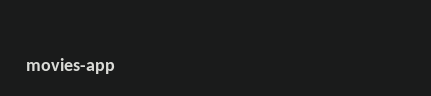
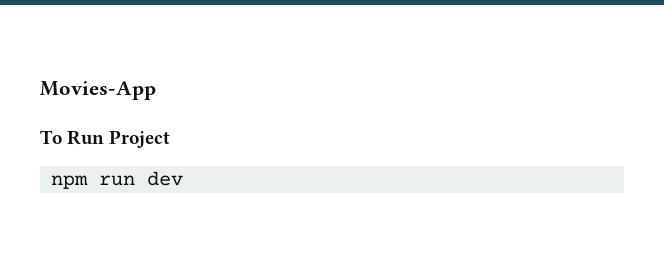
- movies-app
+ Movies-App
+ To Run Project
+ npm run dev

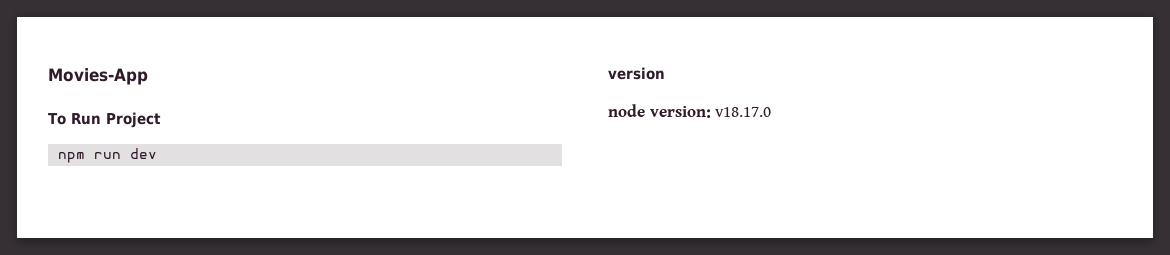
+ version
+ node version: v18.17.0

